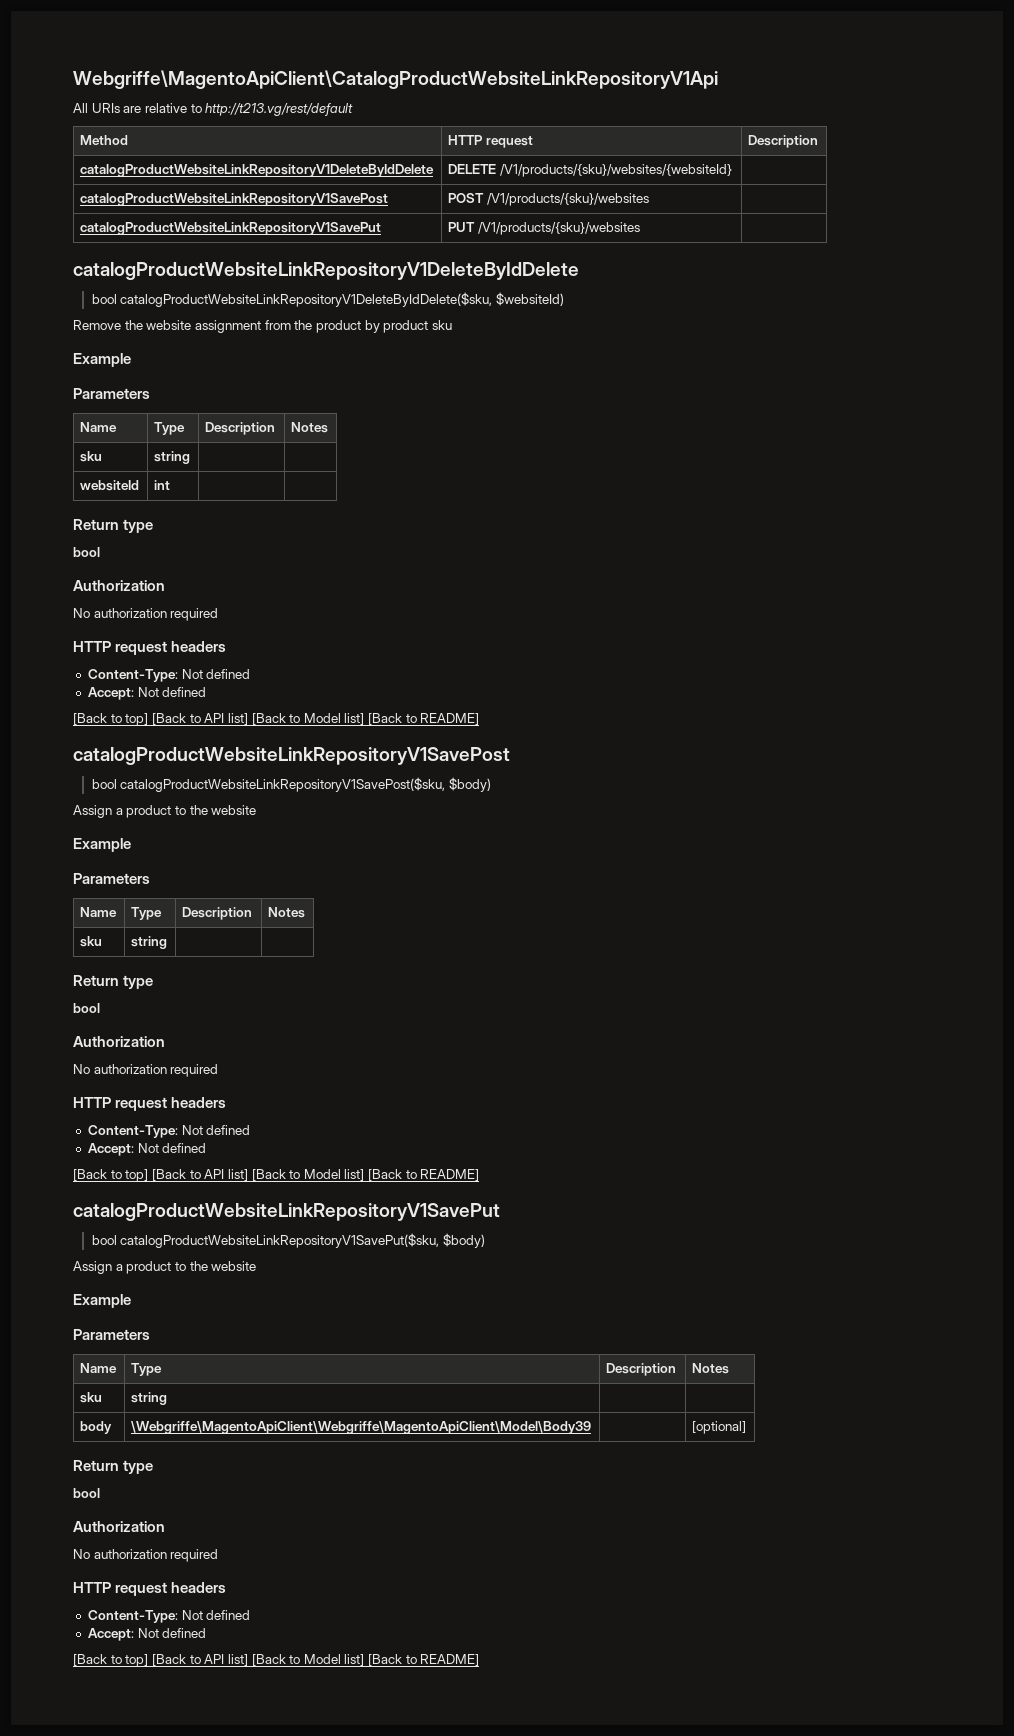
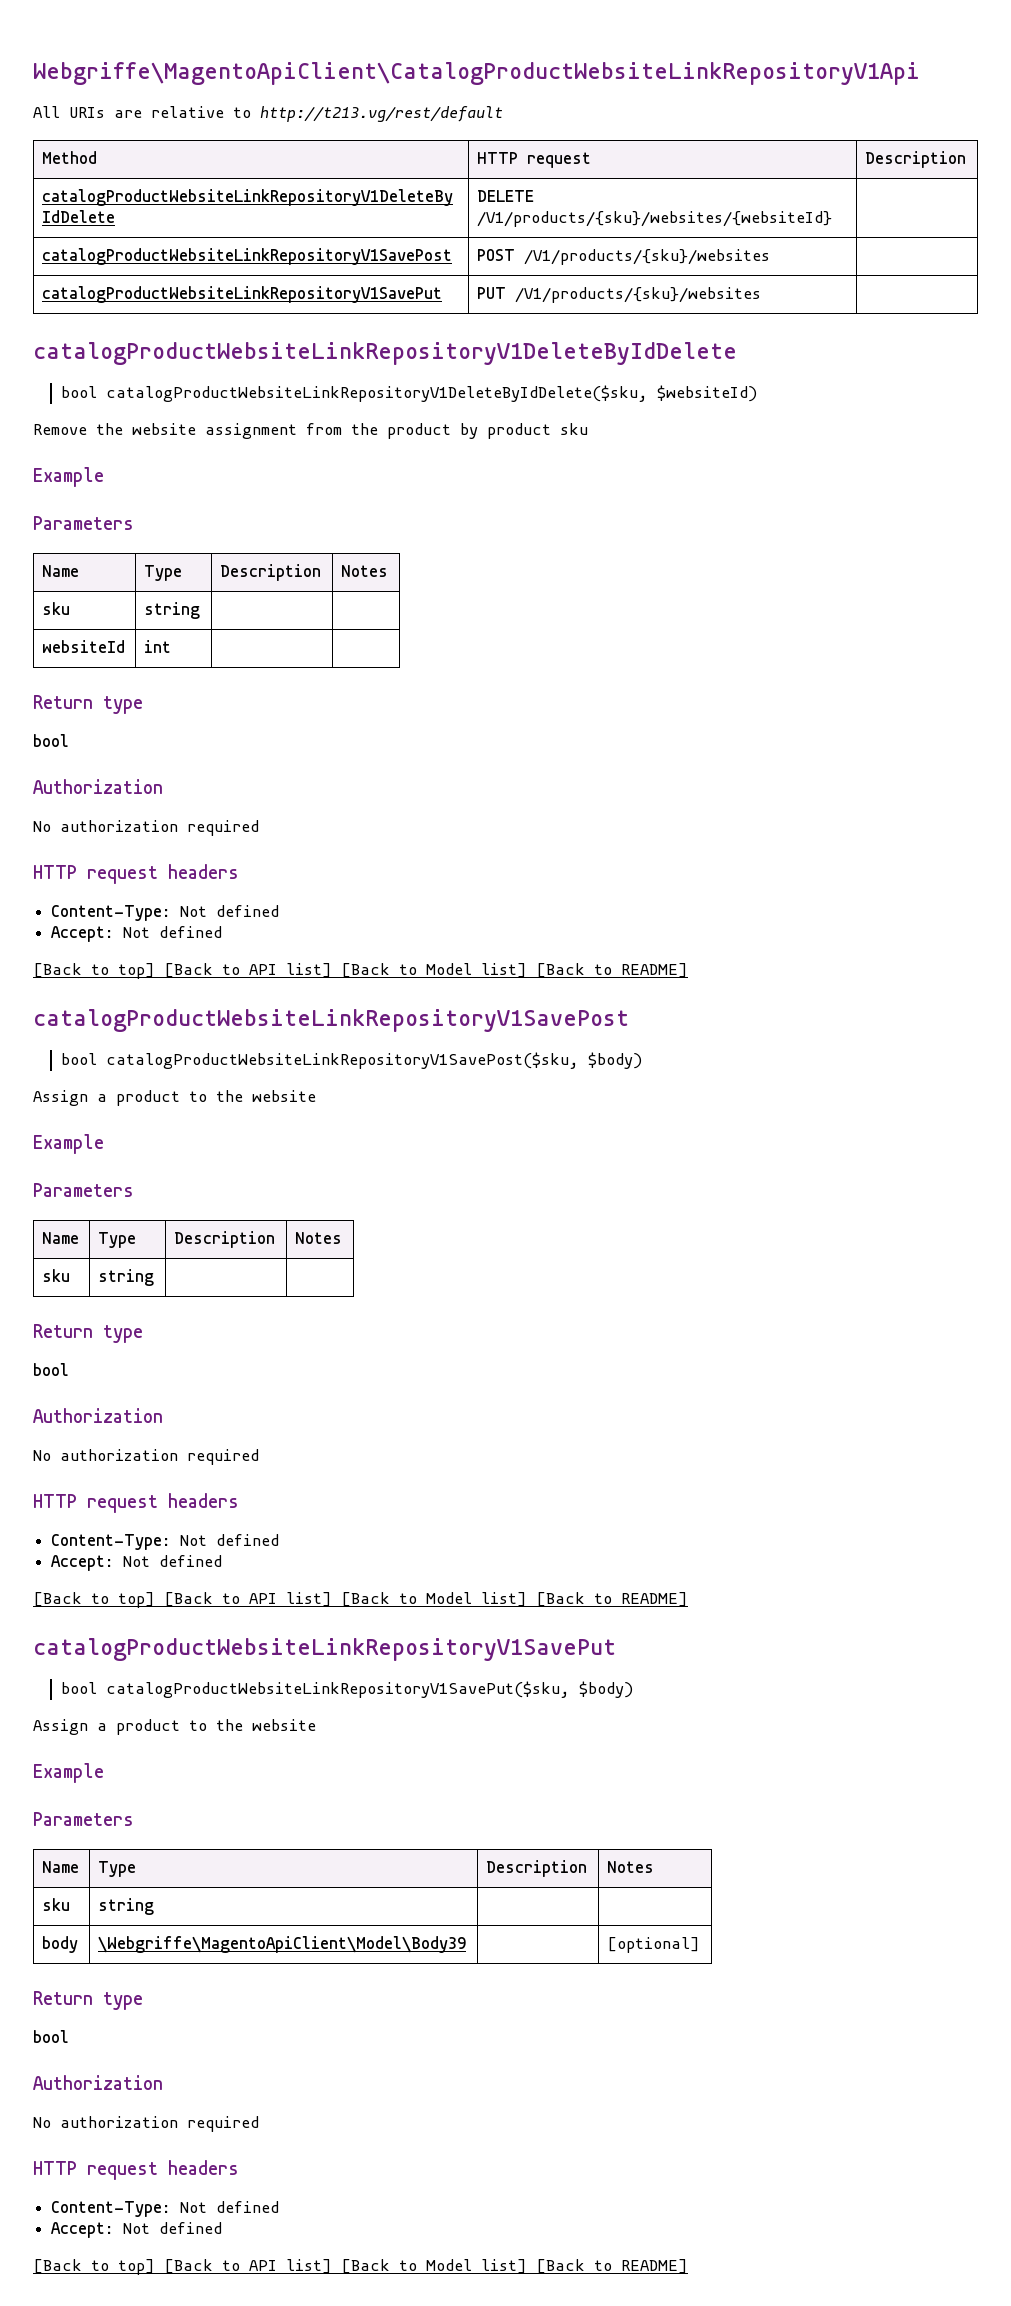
- body | \Webgriffe\MagentoApiClient\Webgriffe\MagentoApiClient\Model\Body39 | | [optional]
+ body | \Webgriffe\MagentoApiClient\Model\Body39 | | [optional]

